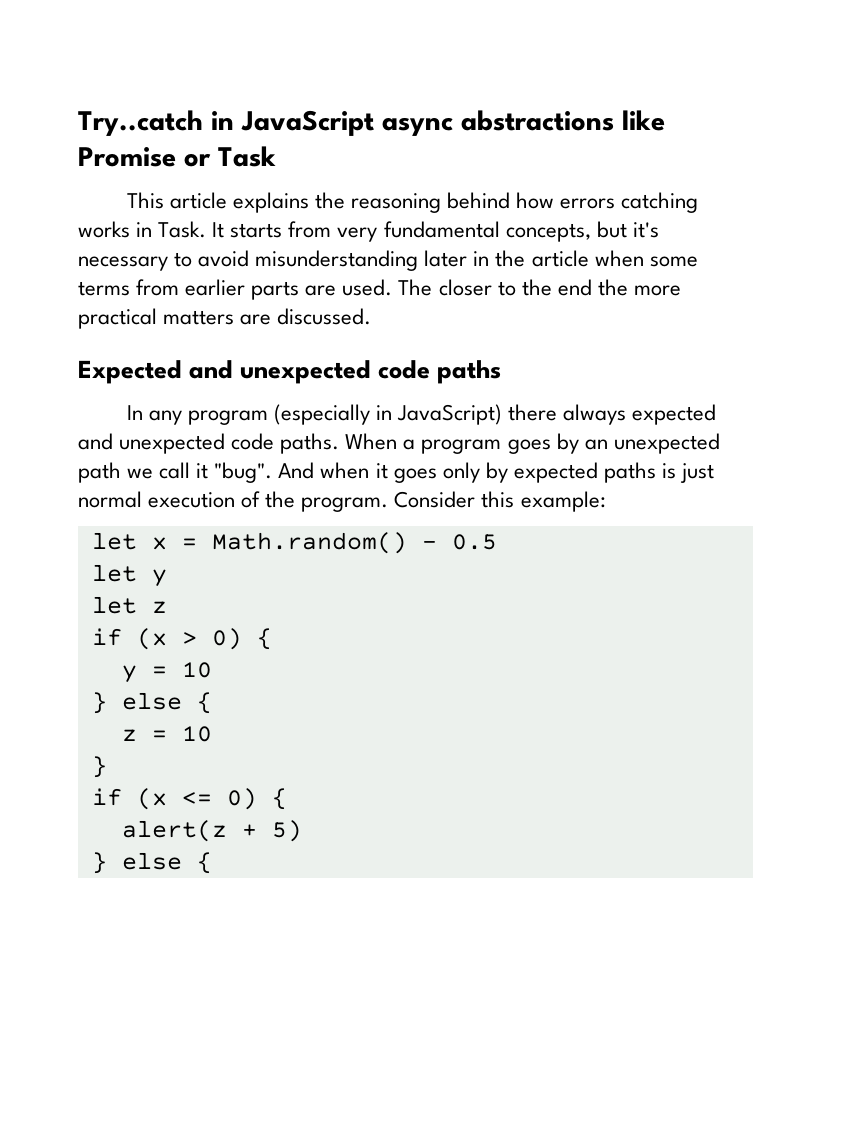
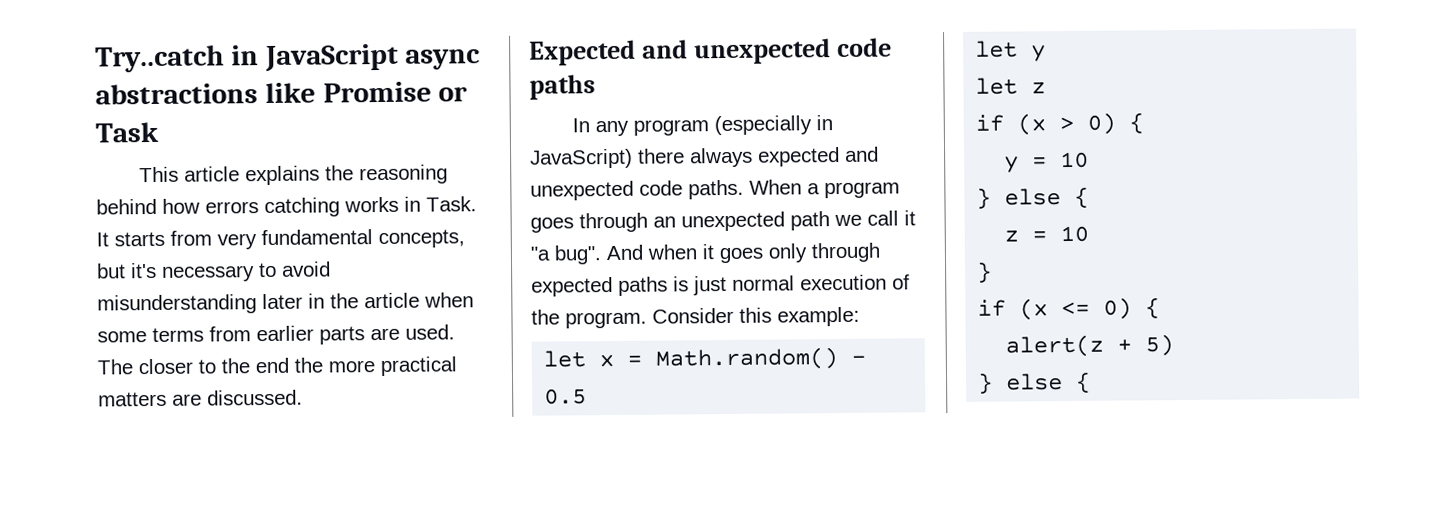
- When a program goes by an unexpected path we call it "bug".
+ When a program goes through an unexpected path we call it "a bug".
- And when it goes only by expected paths is just normal execution of the program.
+ And when it goes only through expected paths is just normal execution of the program.

